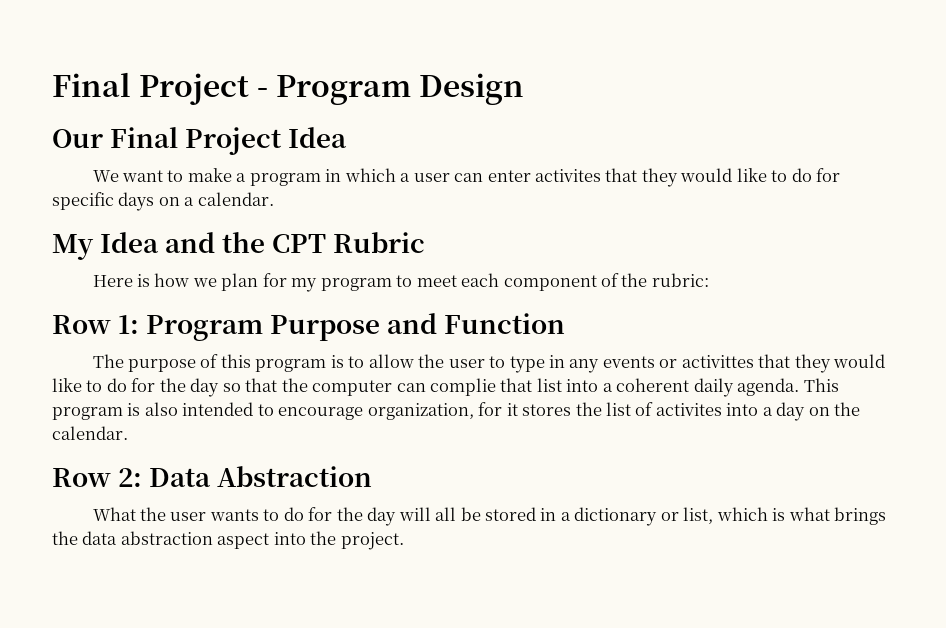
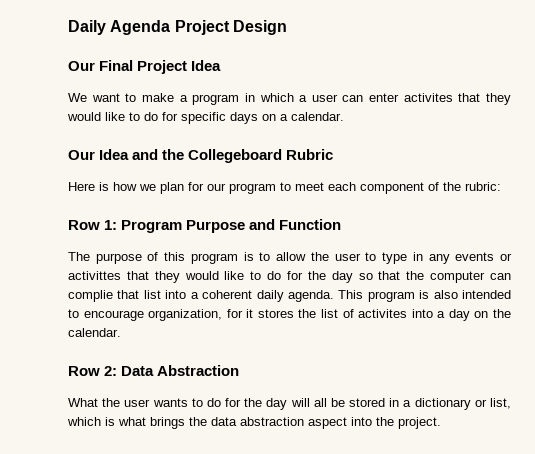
- Final Project - Program Design
+ Daily Agenda Project Design
- My Idea and the CPT Rubric
+ Our Idea and the Collegeboard Rubric
- Here is how we plan for my program to meet each component of the rubric:
+ Here is how we plan for our program to meet each component of the rubric:

